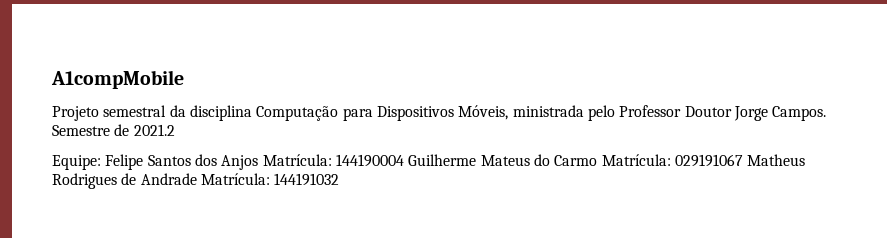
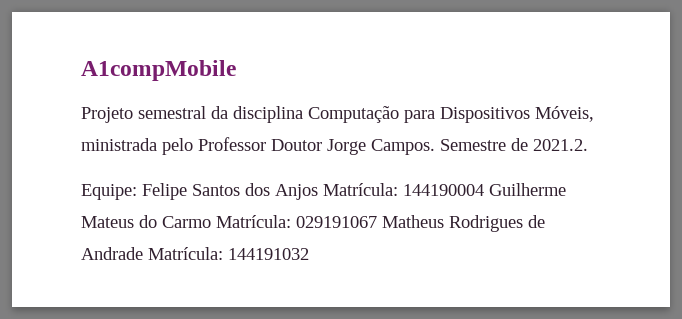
- Semestre de 2021.2
+ Semestre de 2021.2.

